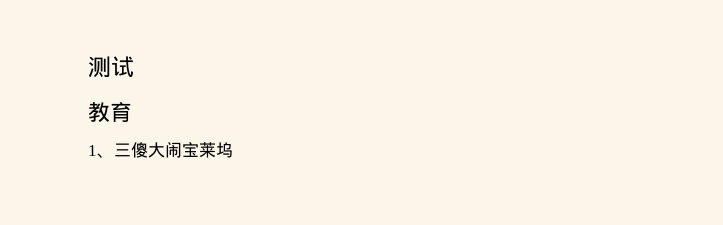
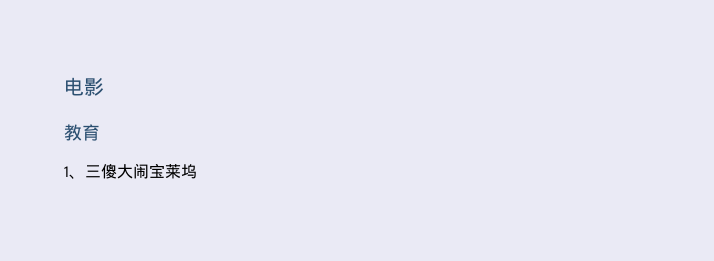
- 测试
+ 电影

